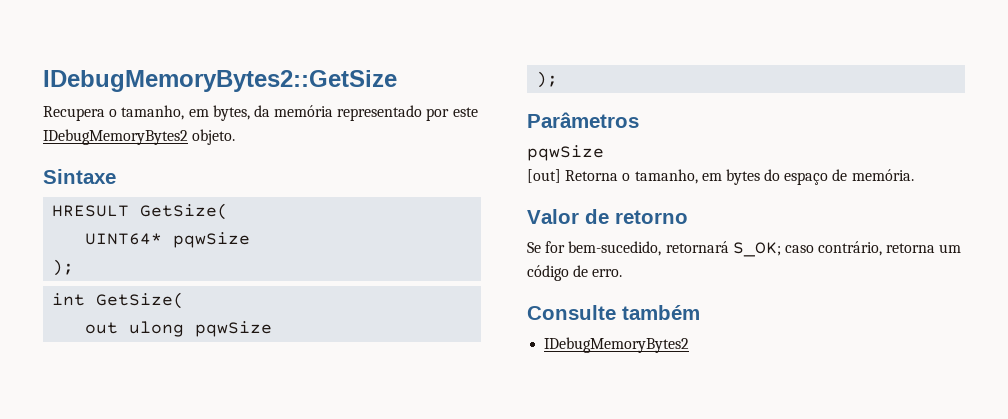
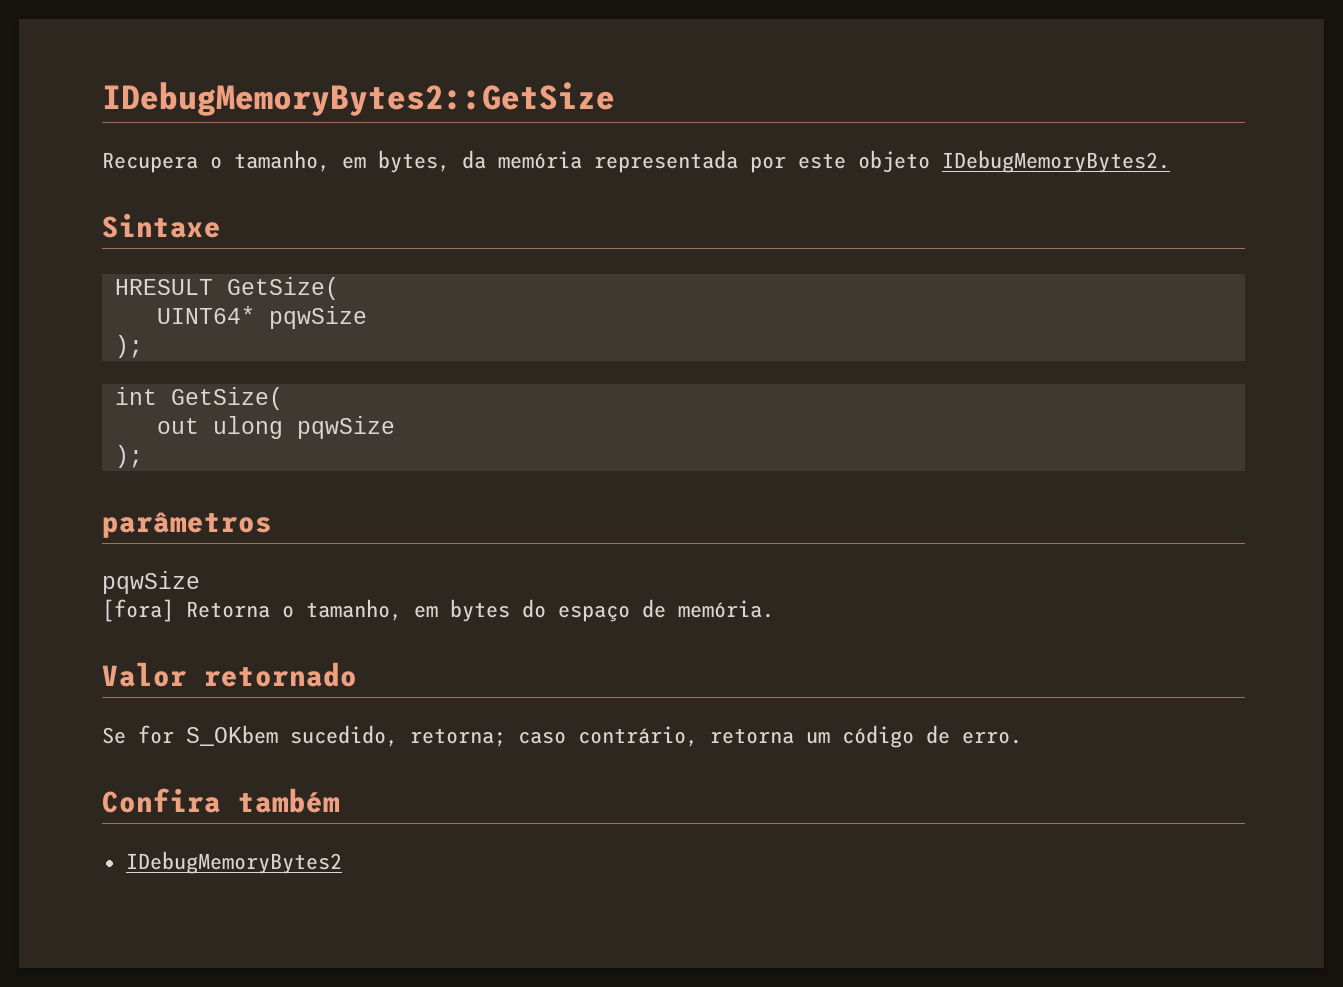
- Recupera o tamanho, em bytes, da memória representado por este IDebugMemoryBytes2 objeto.
+ Recupera o tamanho, em bytes, da memória representada por este objeto IDebugMemoryBytes2.
- Parâmetros
+ parâmetros
  pqwSize
- [out] Retorna o tamanho, em bytes do espaço de memória.
+ [fora] Retorna o tamanho, em bytes do espaço de memória.
- Valor de retorno
+ Valor retornado
- Se for bem-sucedido, retornará S_OK; caso contrário, retorna um código de erro.
+ Se for S_OKbem sucedido, retorna; caso contrário, retorna um código de erro.
- Consulte também
+ Confira também

